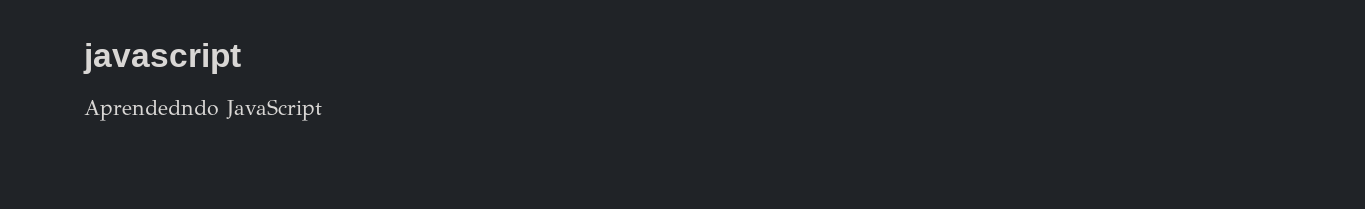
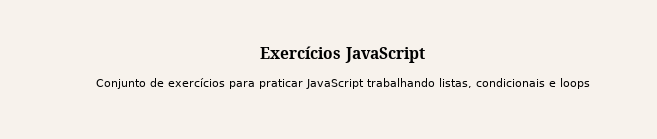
- javascript
- Aprendedndo JavaScript
+ Exercícios JavaScript
+ Conjunto de exercícios para praticar JavaScript trabalhando listas, condicionais e loops

